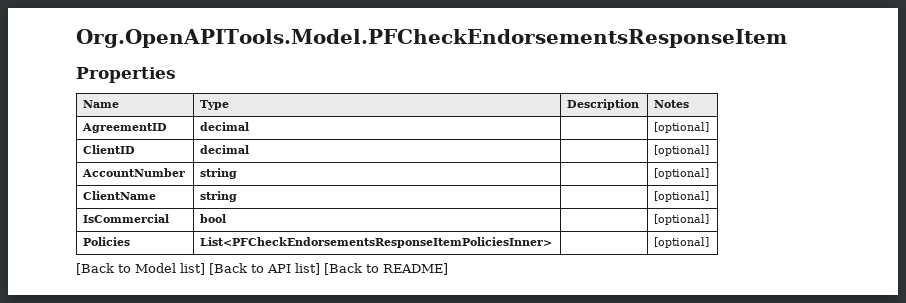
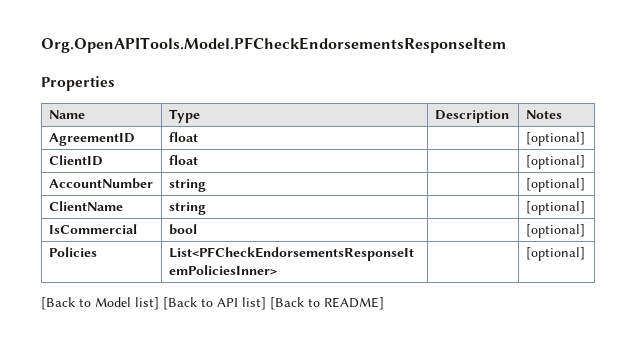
- AgreementID | decimal | | [optional]
+ AgreementID | float | | [optional]
- ClientID | decimal | | [optional]
+ ClientID | float | | [optional]

